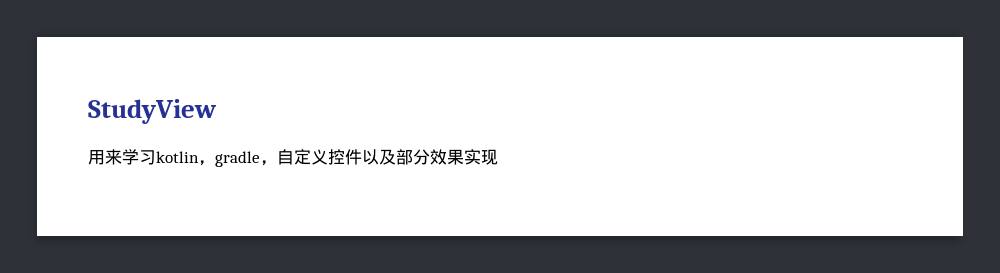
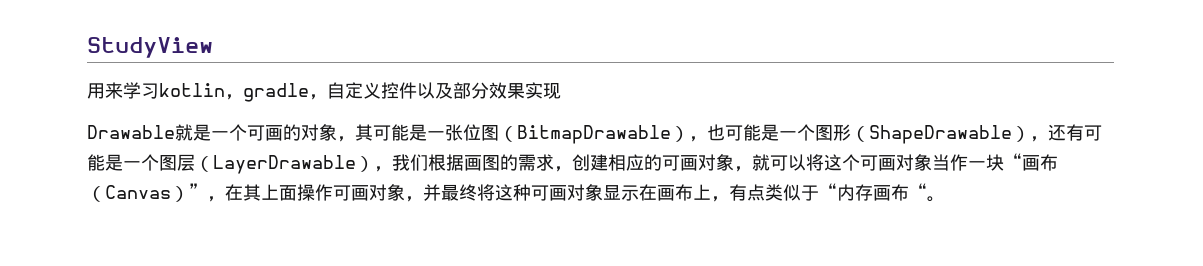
+ Drawable就是一个可画的对象，其可能是一张位图（BitmapDrawable），也可能是一个图形（ShapeDrawable），还有可能是一个图层（LayerDrawable），我们根据画图的需求，创建相应的可画对象，就可以将这个可画对象当作一块“画布（Canvas）”，在其上面操作可画对象，并最终将这种可画对象显示在画布上，有点类似于“内存画布“。

